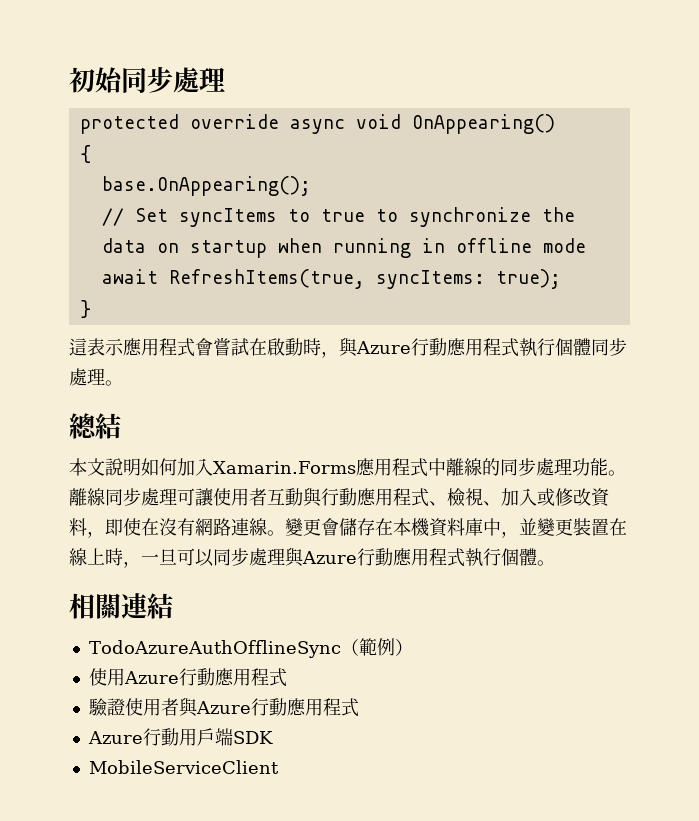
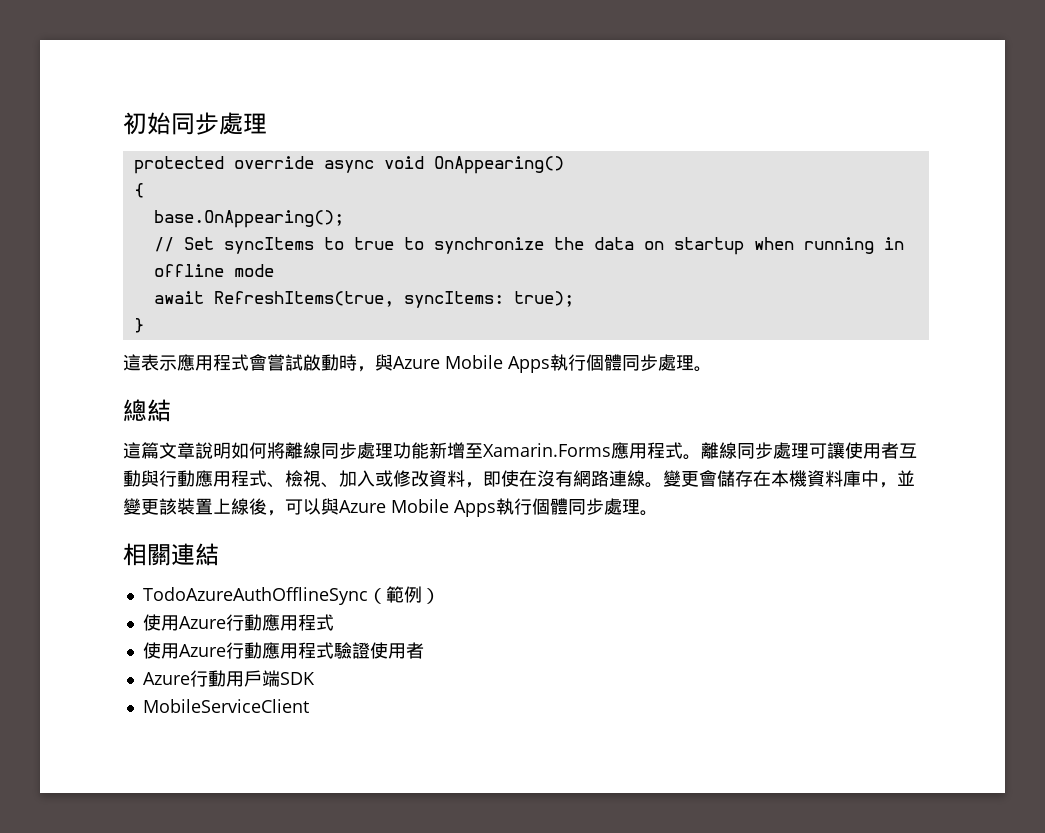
- 這表示應用程式會嘗試在啟動時，與Azure行動應用程式執行個體同步處理。
+ 這表示應用程式會嘗試啟動時，與Azure Mobile Apps執行個體同步處理。
- 本文說明如何加入Xamarin.Forms應用程式中離線的同步處理功能。
+ 這篇文章說明如何將離線同步處理功能新增至Xamarin.Forms應用程式。
- 變更會儲存在本機資料庫中，並變更裝置在線上時，一旦可以同步處理與Azure行動應用程式執行個體。
+ 變更會儲存在本機資料庫中，並變更該裝置上線後，可以與Azure Mobile Apps執行個體同步處理。
- 驗證使用者與Azure行動應用程式
+ 使用Azure行動應用程式驗證使用者

